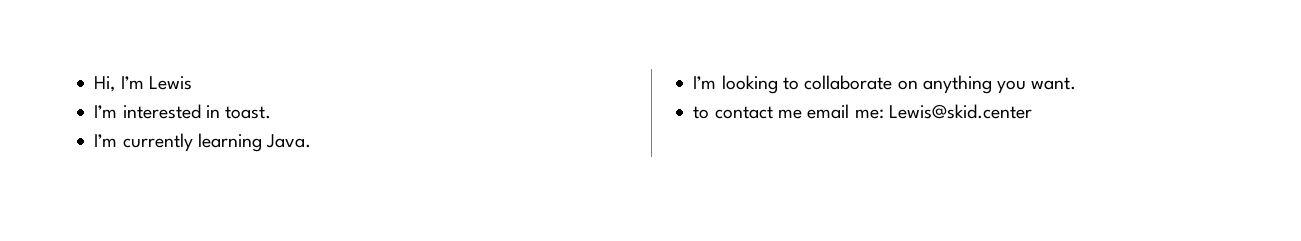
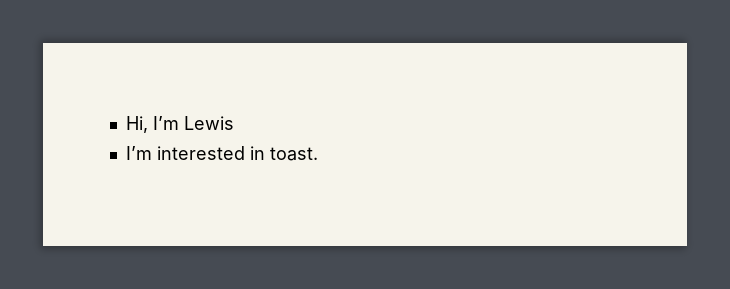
- I’m currently learning Java.
- I’m looking to collaborate on anything you want.
- to contact me email me: Lewis@skid.center

